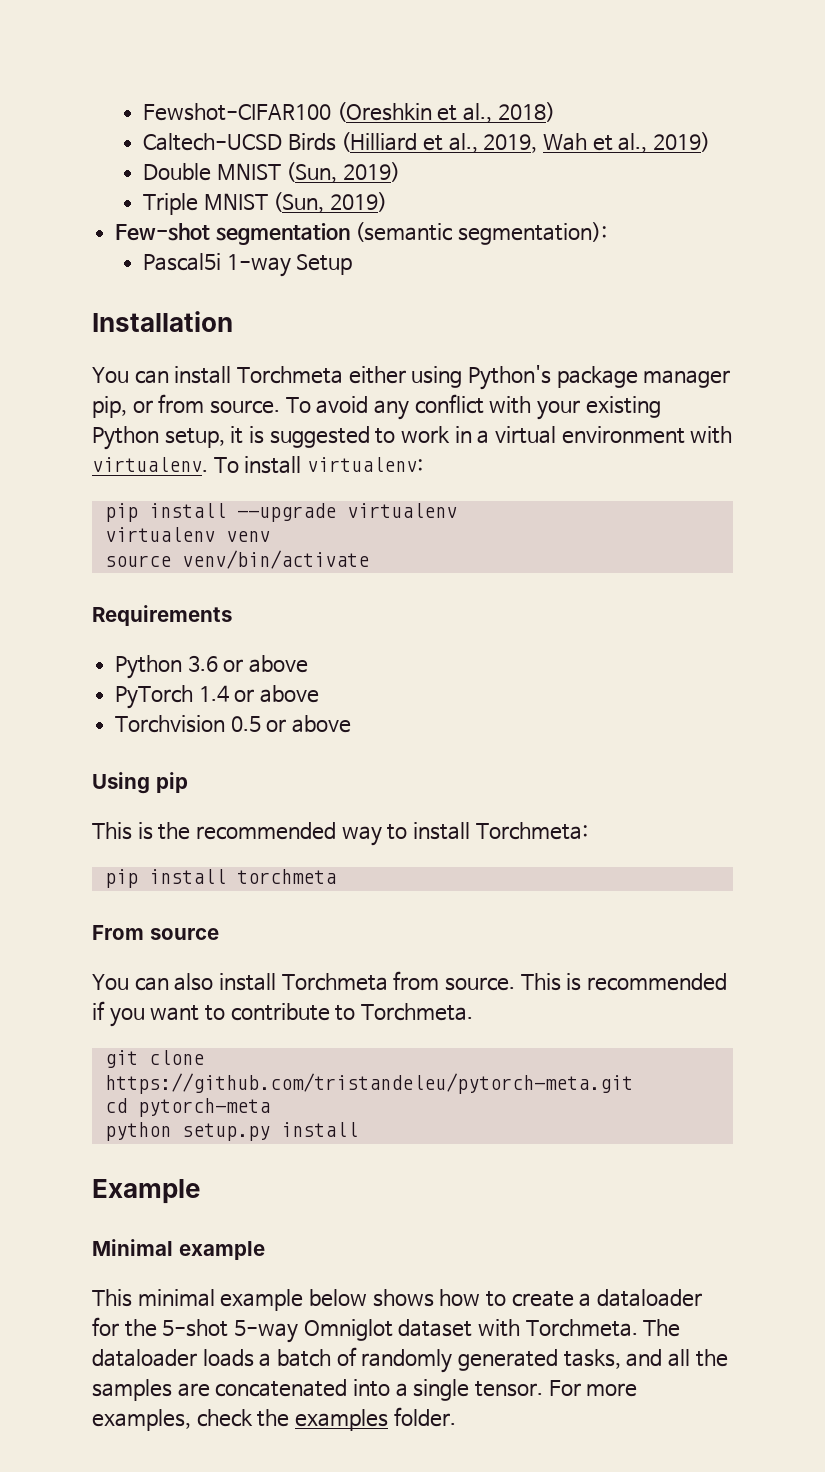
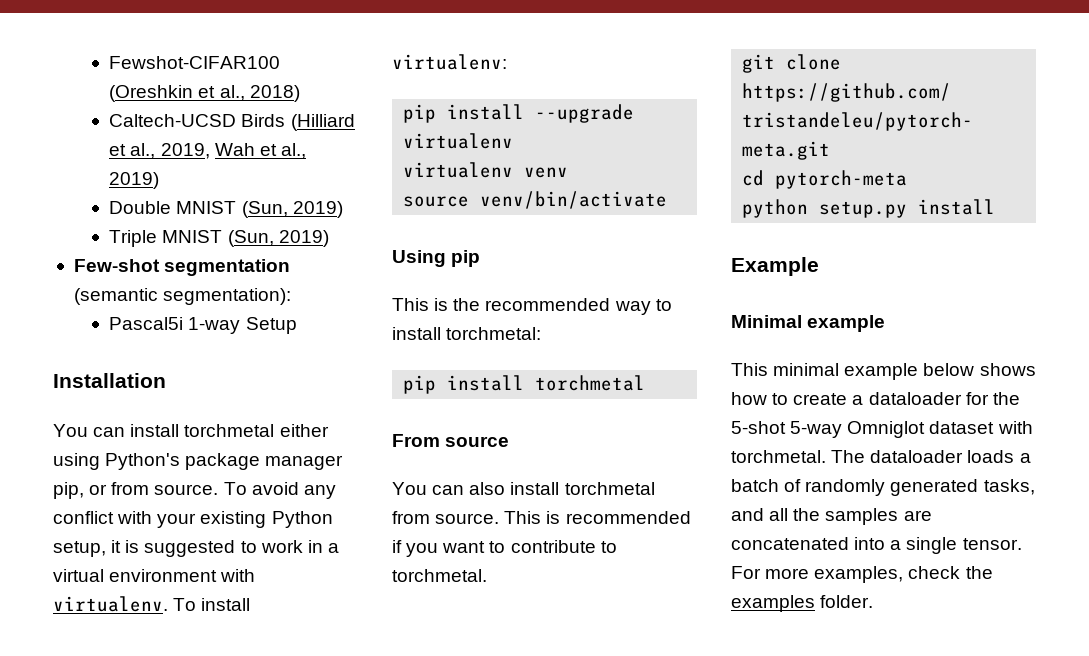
- You can install Torchmeta either using Python's package manager pip, or from source.
+ You can install torchmetal either using Python's package manager pip, or from source.
- Requirements
- Python 3.6 or above
- PyTorch 1.4 or above
- Torchvision 0.5 or above
- This is the recommended way to install Torchmeta:
- pip install torchmeta
+ This is the recommended way to install torchmetal:
+ pip install torchmetal
- You can also install Torchmeta from source.
+ You can also install torchmetal from source.
- This is recommended if you want to contribute to Torchmeta.
+ This is recommended if you want to contribute to torchmetal.
- This minimal example below shows how to create a dataloader for the 5-shot 5-way Omniglot dataset with Torchmeta.
+ This minimal example below shows how to create a dataloader for the 5-shot 5-way Omniglot dataset with torchmetal.

